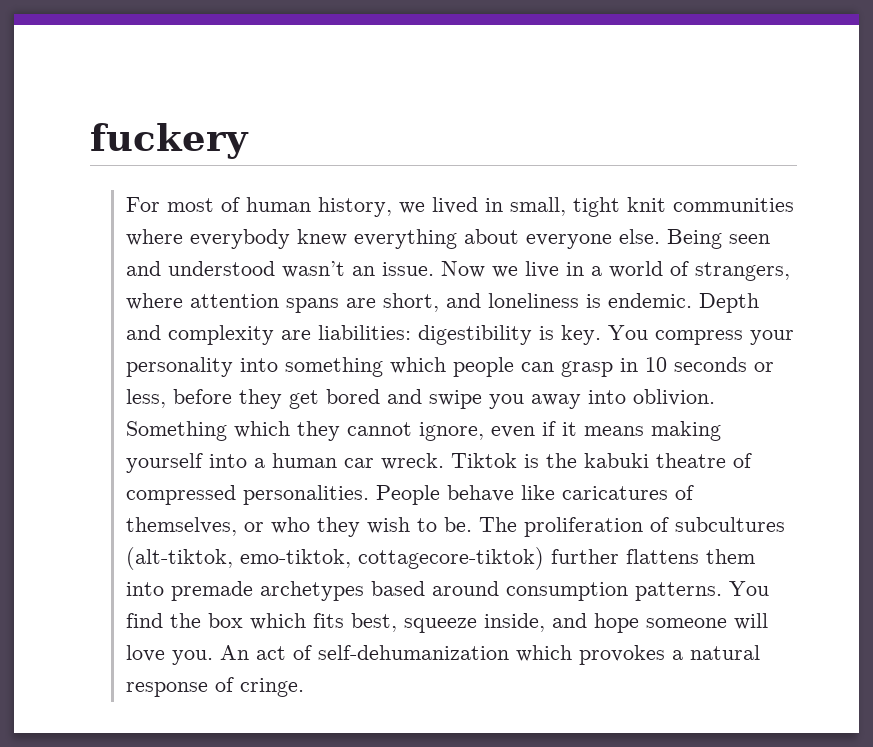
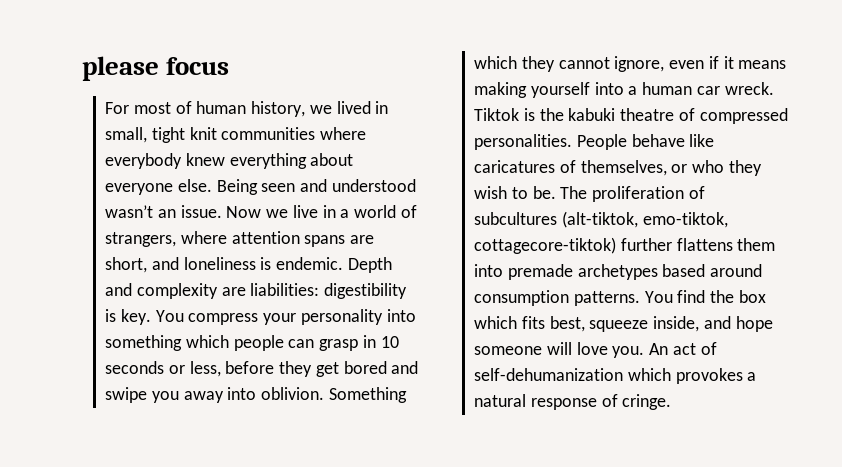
- fuckery
+ please focus

